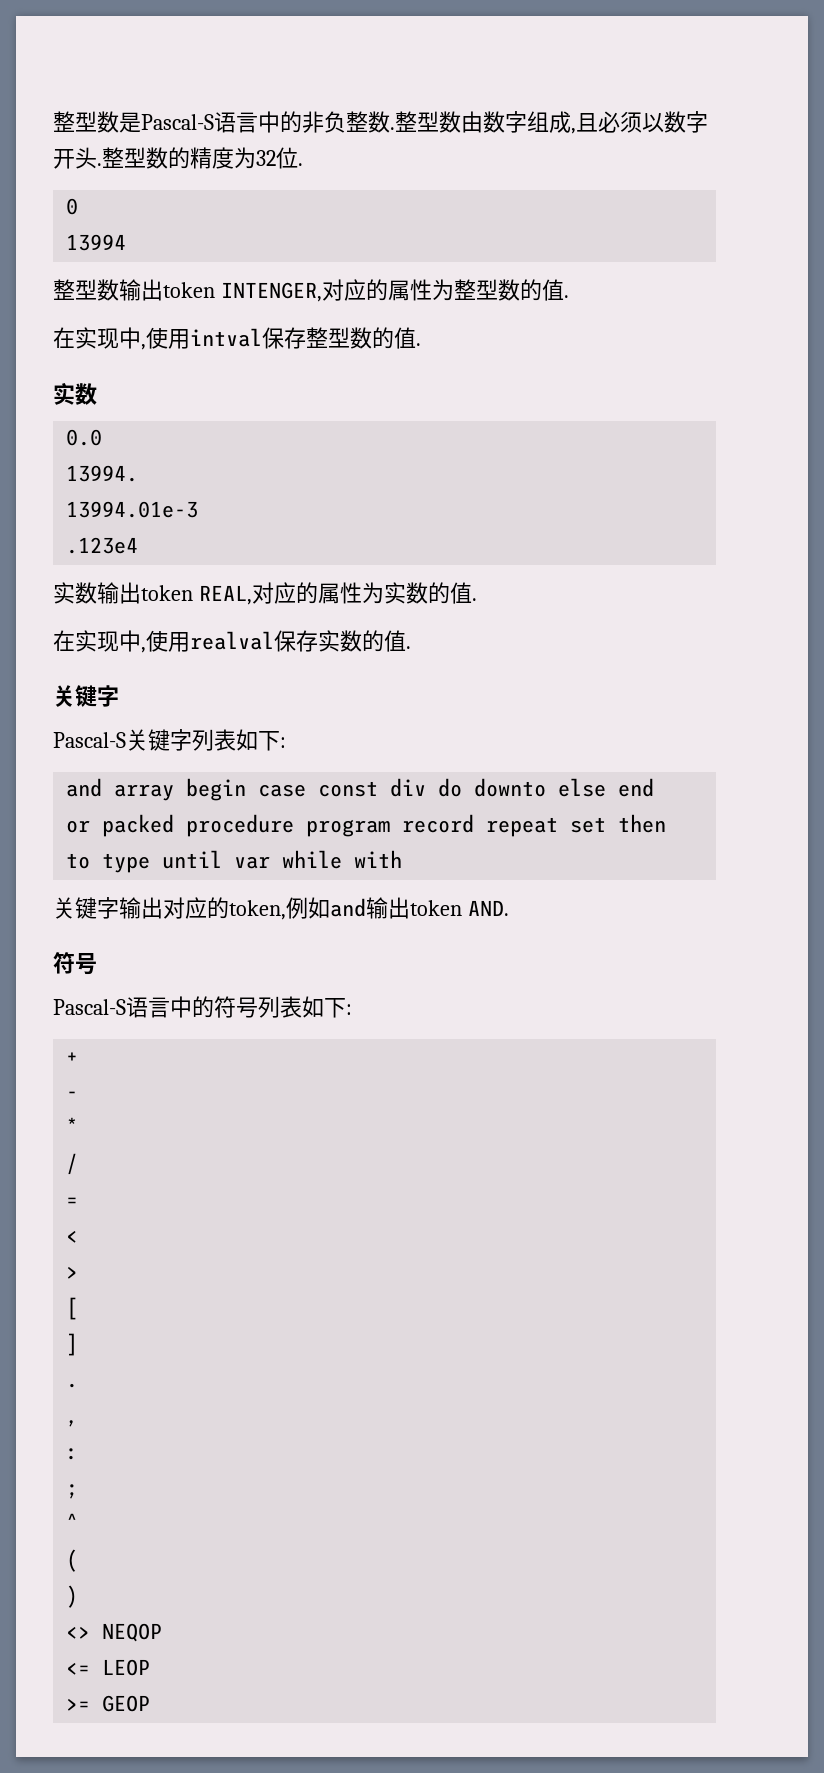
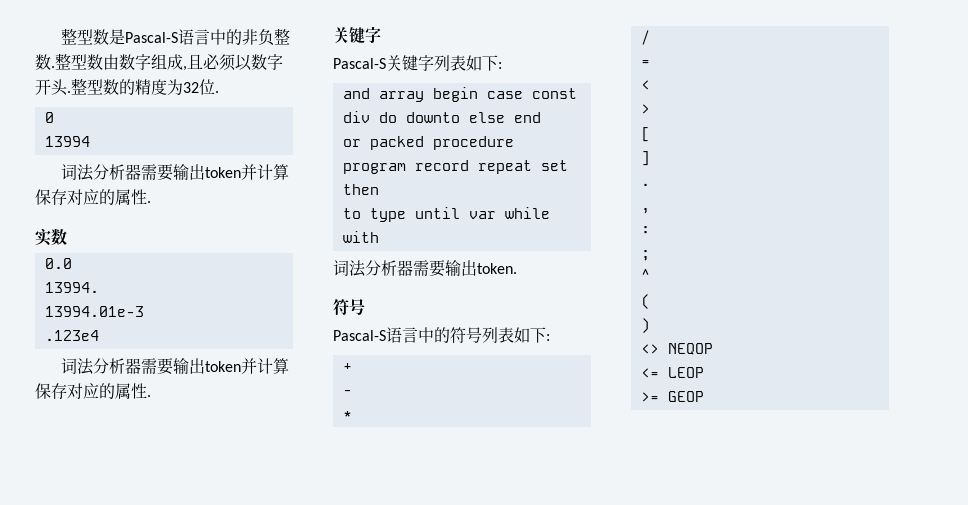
  13994
- 整型数输出token INTENGER,对应的属性为整型数的值.
- 在实现中,使用intval保存整型数的值.
+ 词法分析器需要输出token并计算保存对应的属性.
  .123e4
- 实数输出token REAL,对应的属性为实数的值.
- 在实现中,使用realval保存实数的值.
+ 词法分析器需要输出token并计算保存对应的属性.
- 关键字输出对应的token,例如and输出token AND.
+ 词法分析器需要输出token.

